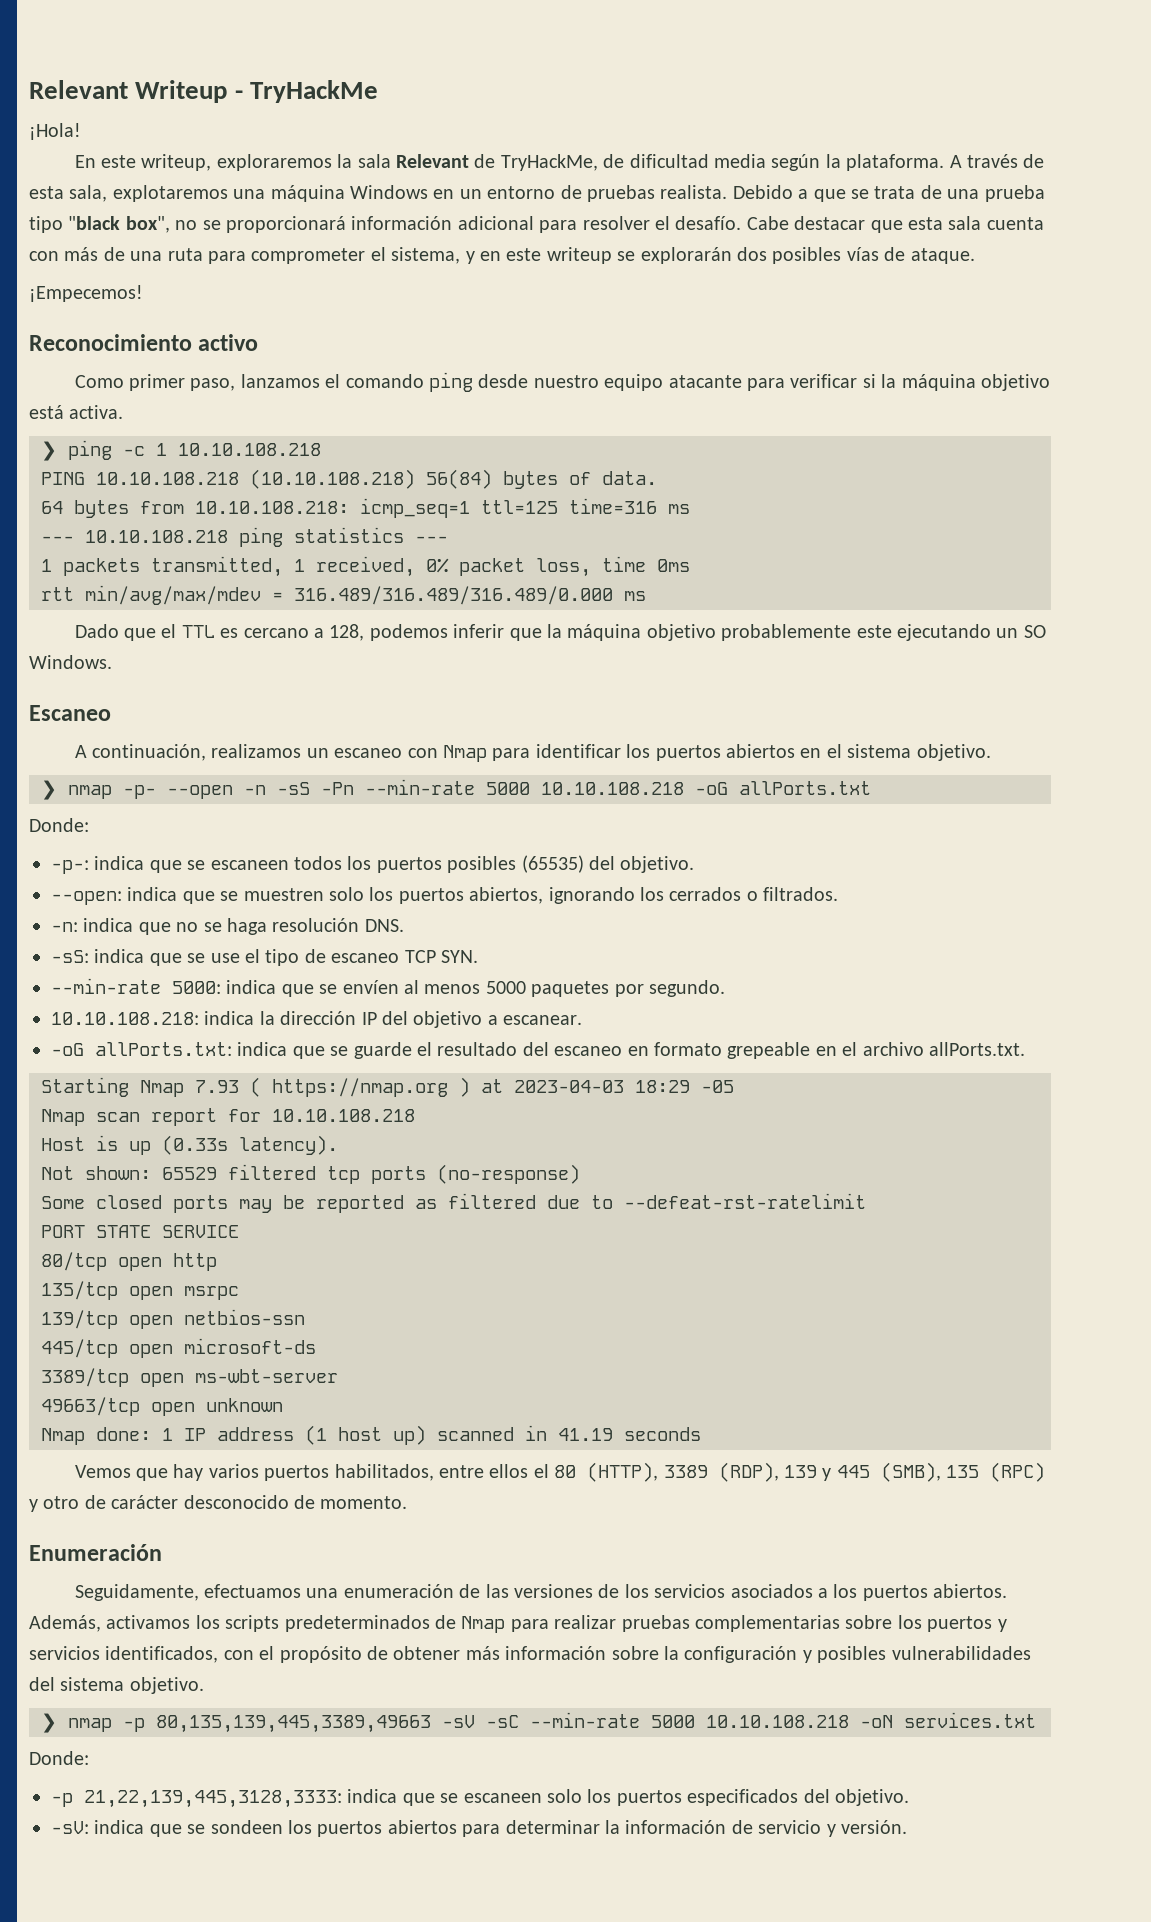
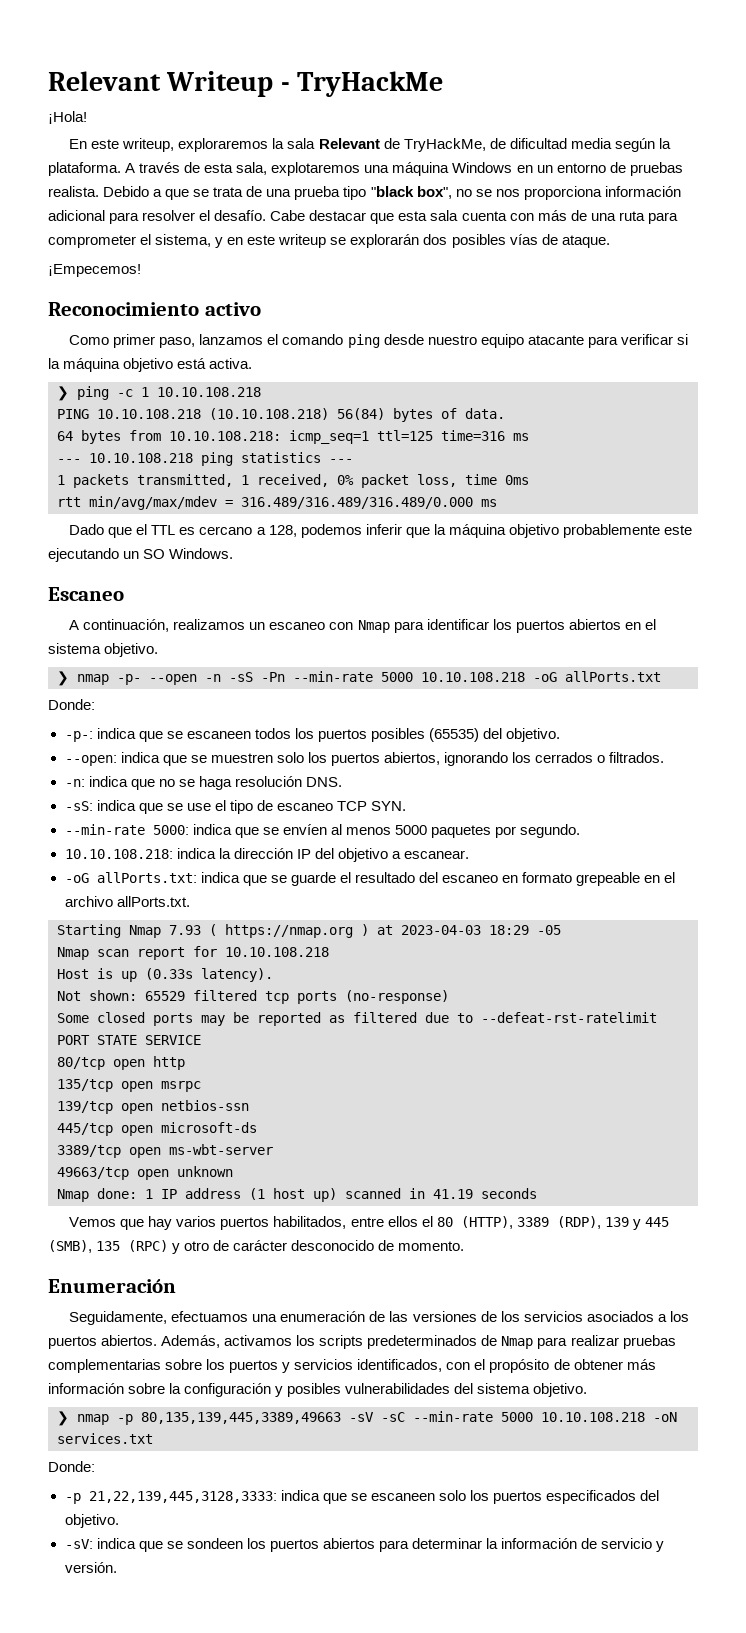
- Debido a que se trata de una prueba tipo "black box", no se proporcionará información adicional para resolver el desafío.
+ Debido a que se trata de una prueba tipo "black box", no se nos proporciona información adicional para resolver el desafío.

